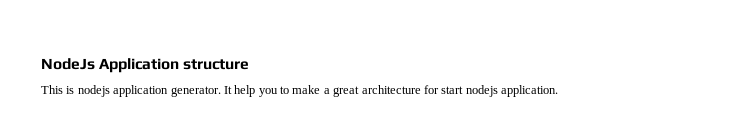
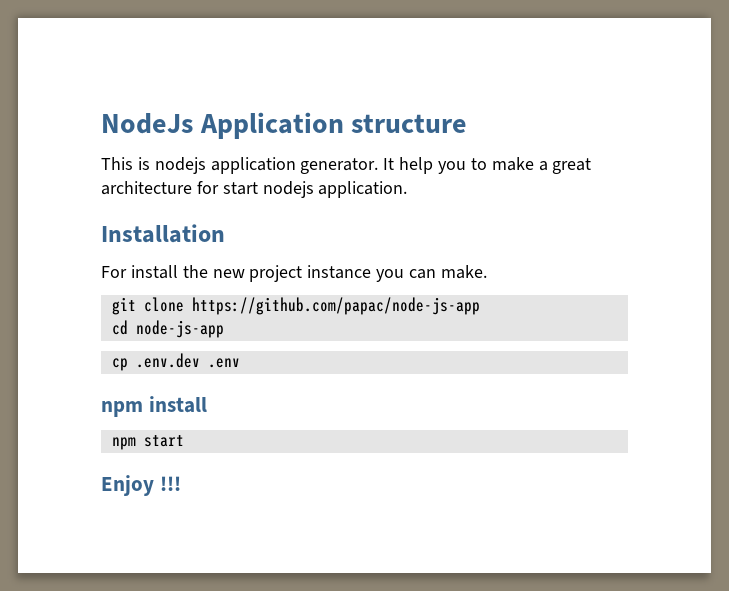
+ Installation
+ For install the new project instance you can make.
+ git clone https://github.com/papac/node-js-app
+ cd node-js-app
+ cp .env.dev .env
+ npm install
+ npm start
+ Enjoy !!!

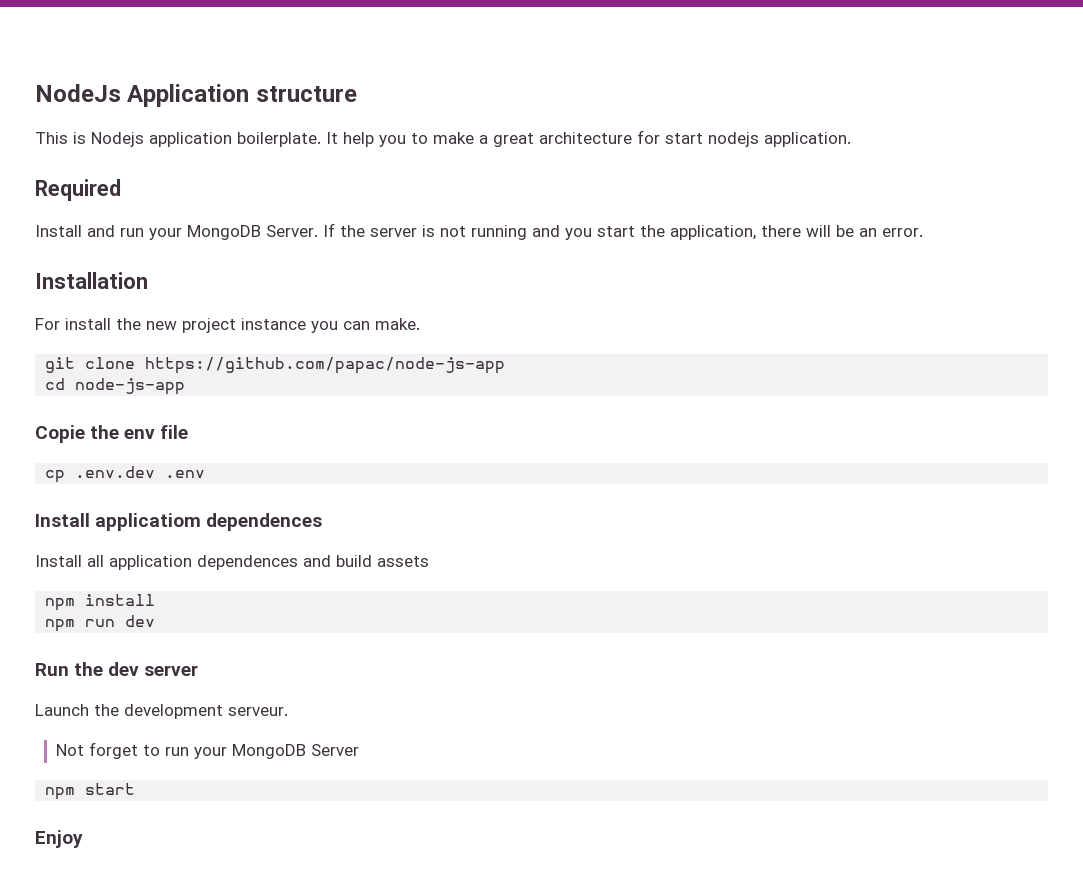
- This is nodejs application generator.
+ This is Nodejs application boilerplate.
+ Required
+ Install and run your MongoDB Server. If the server is not running and you start the application, there will be an error.
+ Copie the env file
+ Install applicatiom dependences
+ Install all application dependences and build assets
  npm install
+ npm run dev
+ Run the dev server
+ Launch the development serveur.
+ Not forget to run your MongoDB Server
- Enjoy !!!
+ Enjoy

